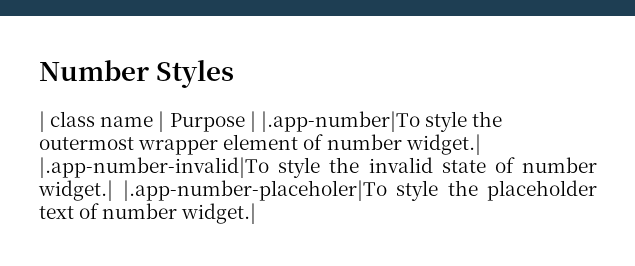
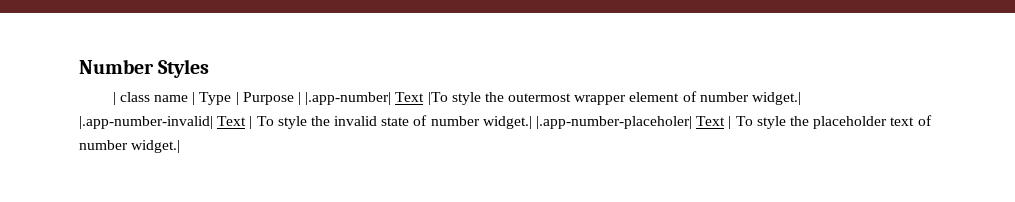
- | class name | Purpose | |.app-number|To style the outermost wrapper element of number widget.| |.app-number-invalid|To style the invalid state of number widget.| |.app-number-placeholer|To style the placeholder text of number widget.|
+ | class name | Type | Purpose | |.app-number| Text |To style the outermost wrapper element of number widget.| |.app-number-invalid| Text | To style the invalid state of number widget.| |.app-number-placeholer| Text | To style the placeholder text of number widget.|

